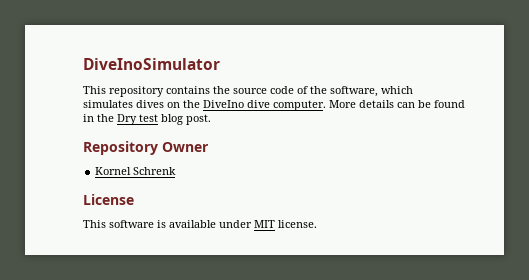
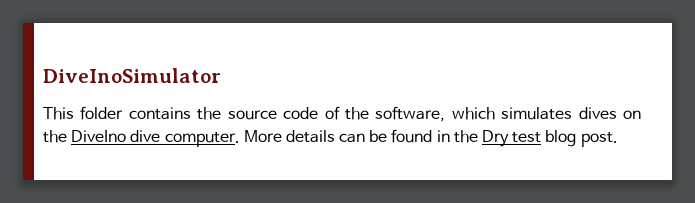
- This repository contains the source code of the software, which simulates dives on the DiveIno dive computer.
+ This folder contains the source code of the software, which simulates dives on the DiveIno dive computer.
- Repository Owner
- Kornel Schrenk
- License
- This software is available under MIT license.

